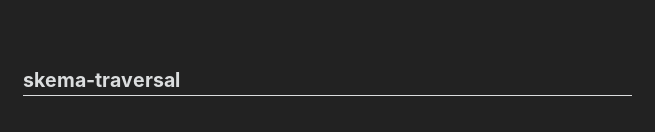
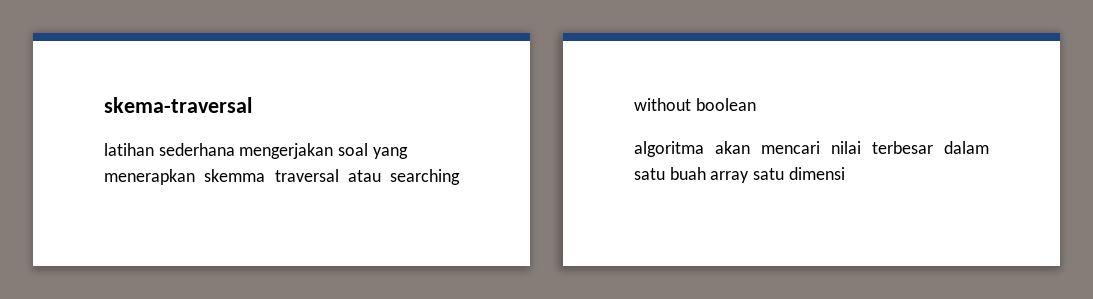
+ latihan sederhana mengerjakan soal yang menerapkan skemma traversal atau searching without boolean
+ algoritma akan mencari nilai terbesar dalam satu buah array satu dimensi

